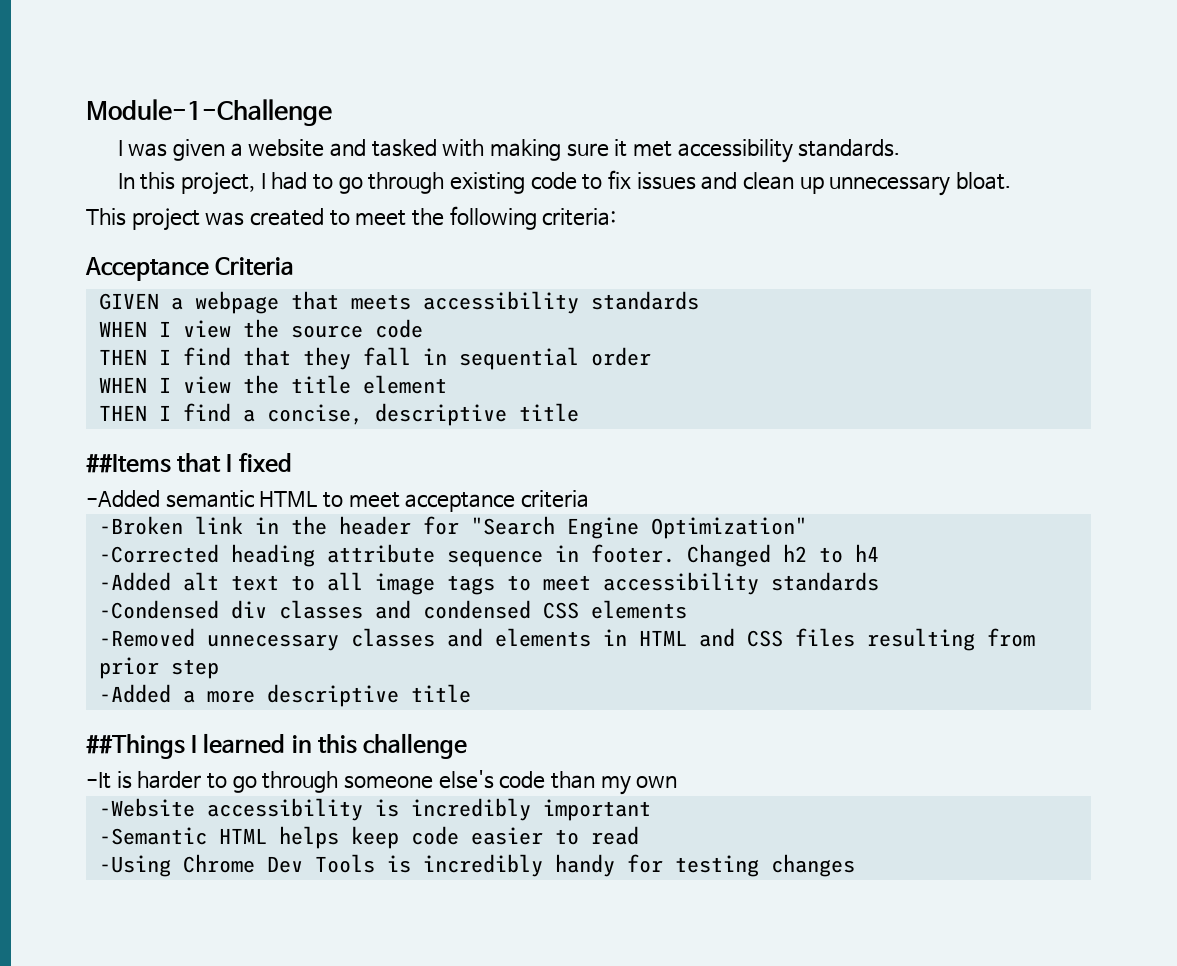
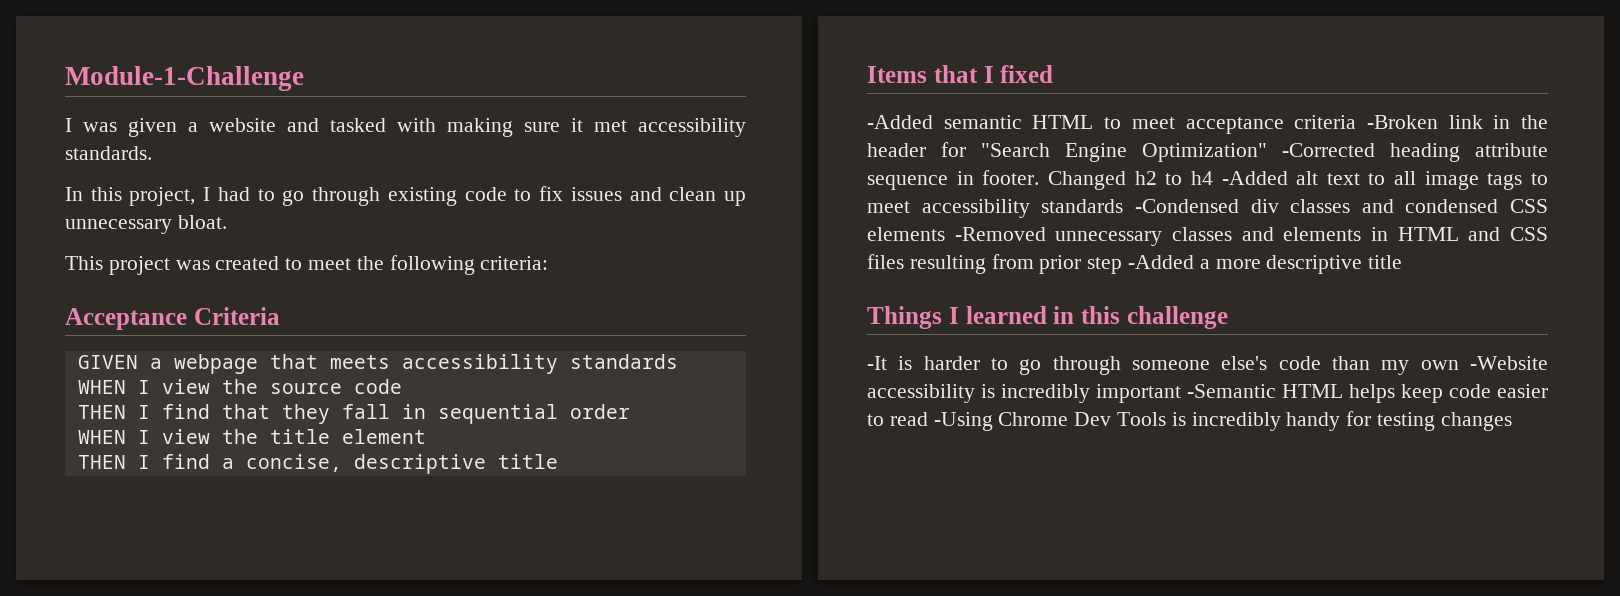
- ##Items that I fixed
+ Items that I fixed
- -Added semantic HTML to meet acceptance criteria
- -Broken link in the header for "Search Engine Optimization"
- -Corrected heading attribute sequence in footer.
+ -Added semantic HTML to meet acceptance criteria -Broken link in the header for "Search Engine Optimization" -Corrected heading attribute sequence in footer.
- Changed h2 to h4
- -Added alt text to all image tags to meet accessibility standards
- -Condensed div classes and condensed CSS elements
- -Removed unnecessary classes and elements in HTML and CSS files resulting from prior step
- -Added a more descriptive title
+ Changed h2 to h4 -Added alt text to all image tags to meet accessibility standards -Condensed div classes and condensed CSS elements -Removed unnecessary classes and elements in HTML and CSS files resulting from prior step -Added a more descriptive title
- ##Things I learned in this challenge
+ Things I learned in this challenge
- -It is harder to go through someone else's code than my own
- -Website accessibility is incredibly important
- -Semantic HTML helps keep code easier to read
- -Using Chrome Dev Tools is incredibly handy for testing changes
+ -It is harder to go through someone else's code than my own -Website accessibility is incredibly important -Semantic HTML helps keep code easier to read -Using Chrome Dev Tools is incredibly handy for testing changes

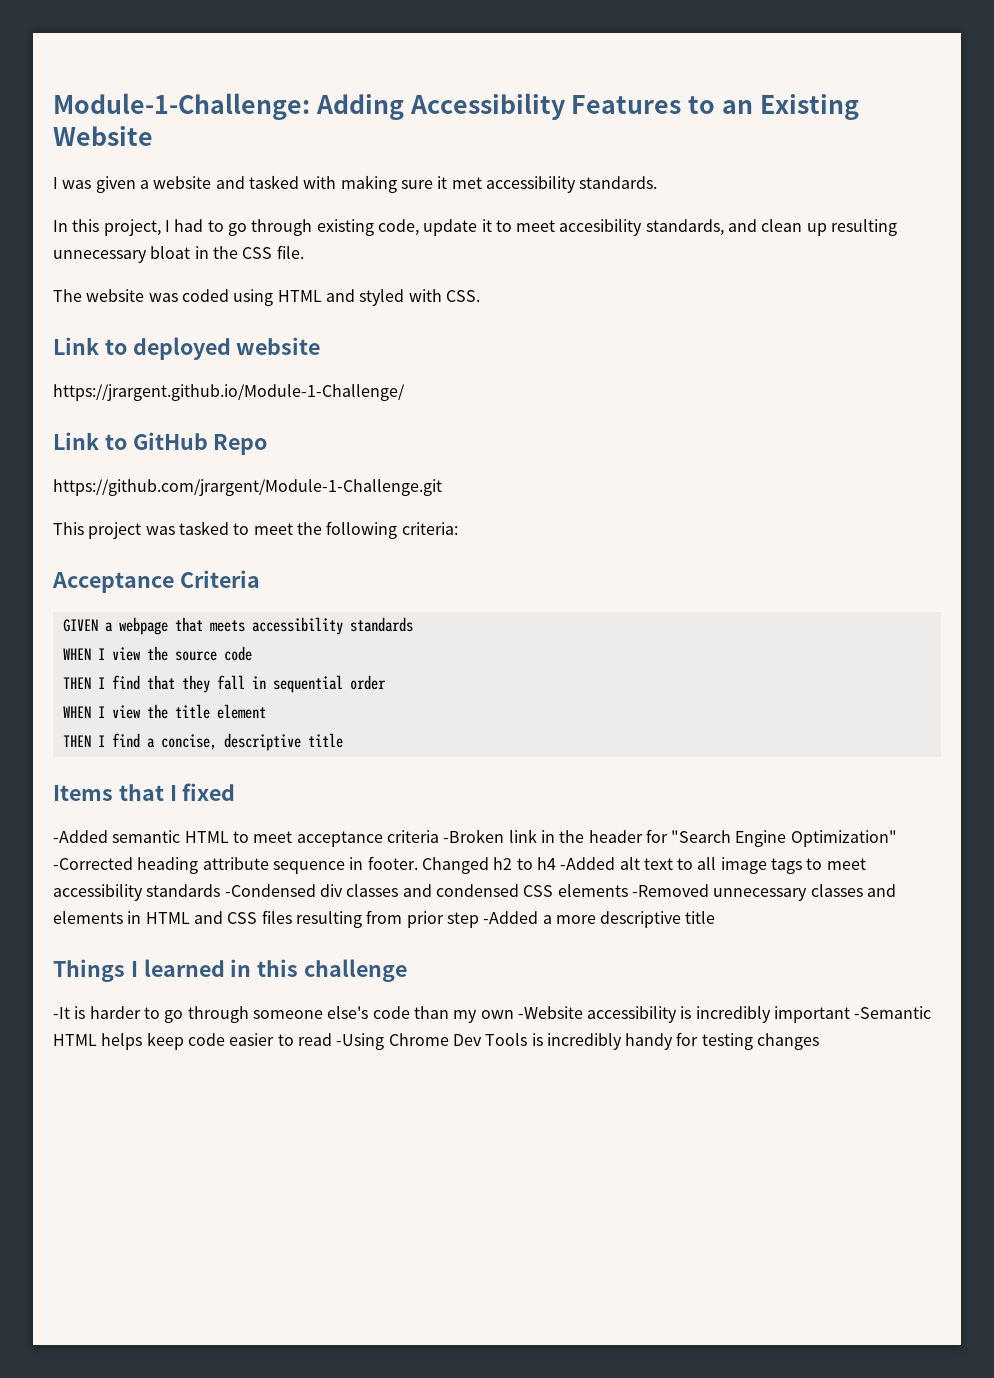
- Module-1-Challenge
+ Module-1-Challenge: Adding Accessibility Features to an Existing Website
- In this project, I had to go through existing code to fix issues and clean up unnecessary bloat.
+ In this project, I had to go through existing code, update it to meet accesibility standards, and clean up resulting unnecessary bloat in the CSS file.
+ The website was coded using HTML and styled with CSS.
+ Link to deployed website
+ https://jrargent.github.io/Module-1-Challenge/
+ Link to GitHub Repo
+ https://github.com/jrargent/Module-1-Challenge.git
- This project was created to meet the following criteria:
+ This project was tasked to meet the following criteria:

